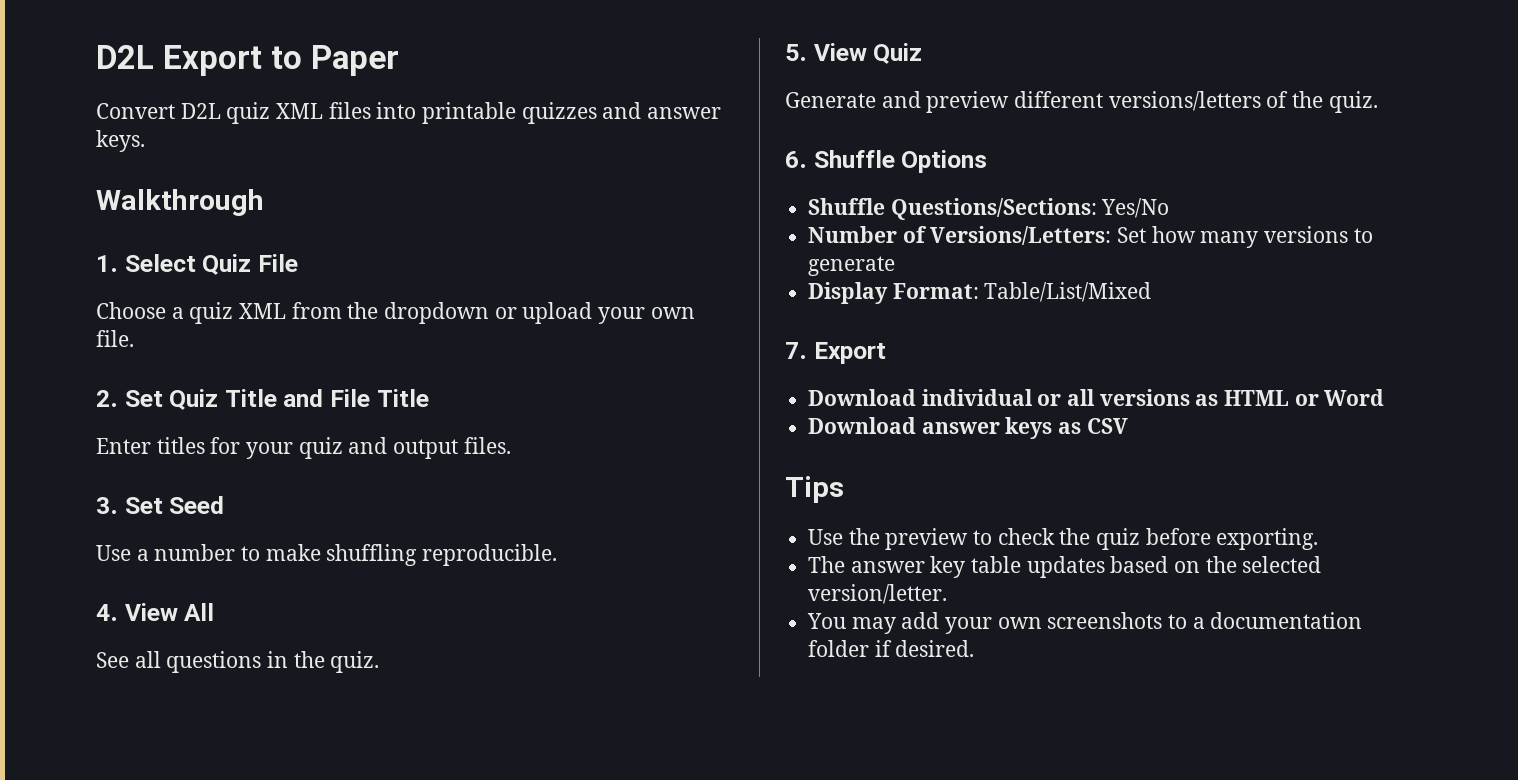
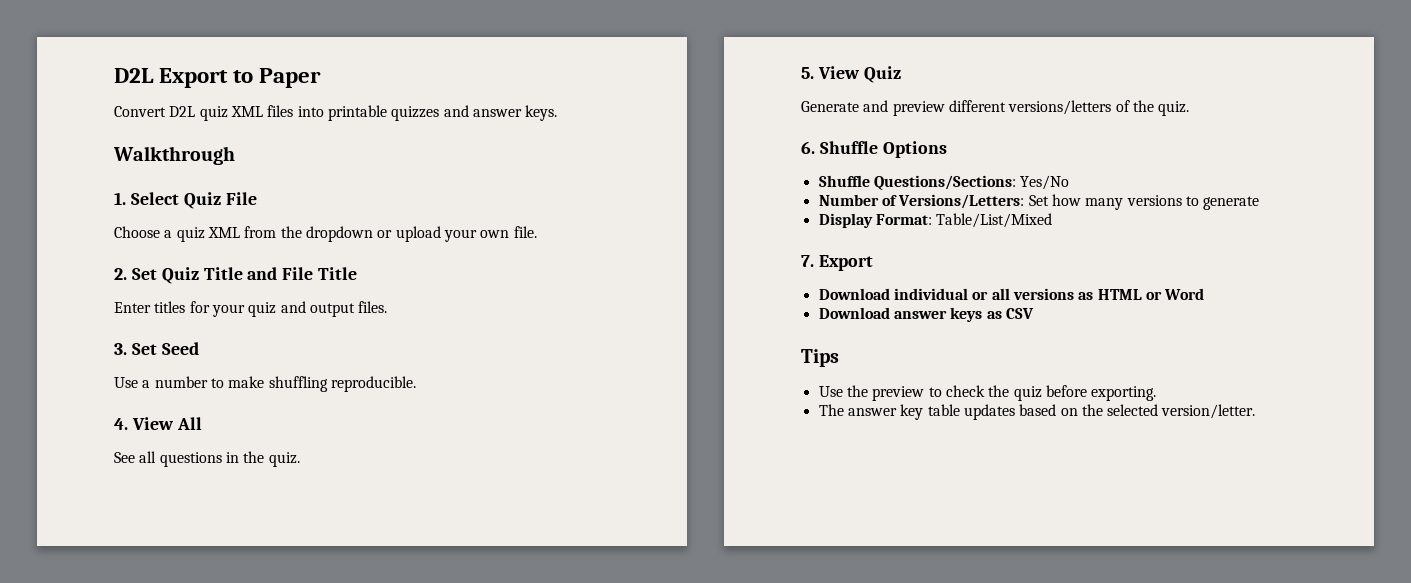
- You may add your own screenshots to a documentation folder if desired.

